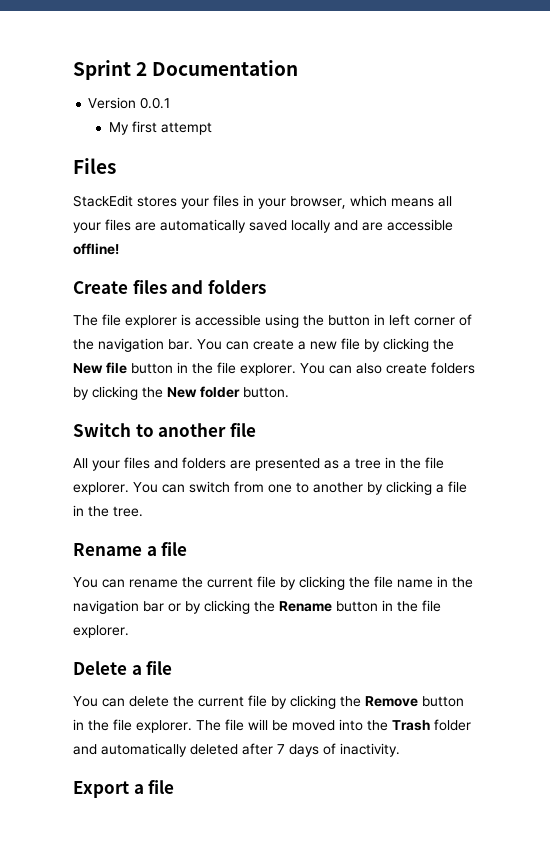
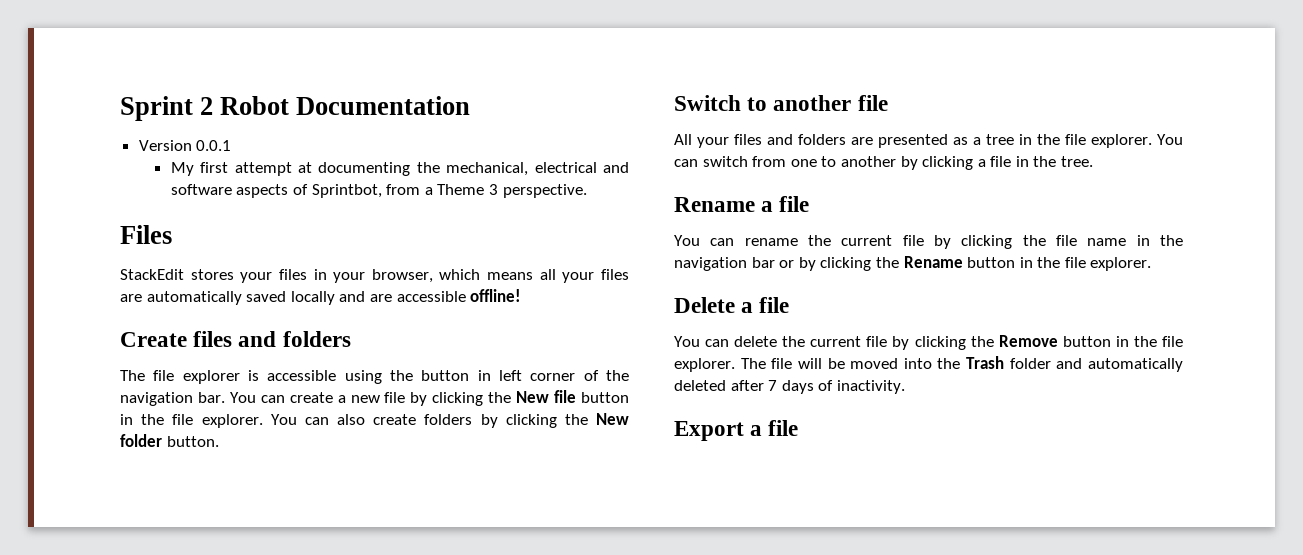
- Sprint 2 Documentation
+ Sprint 2 Robot Documentation
- My first attempt
+ My first attempt at documenting the mechanical, electrical and software aspects of Sprintbot, from a Theme 3 perspective.

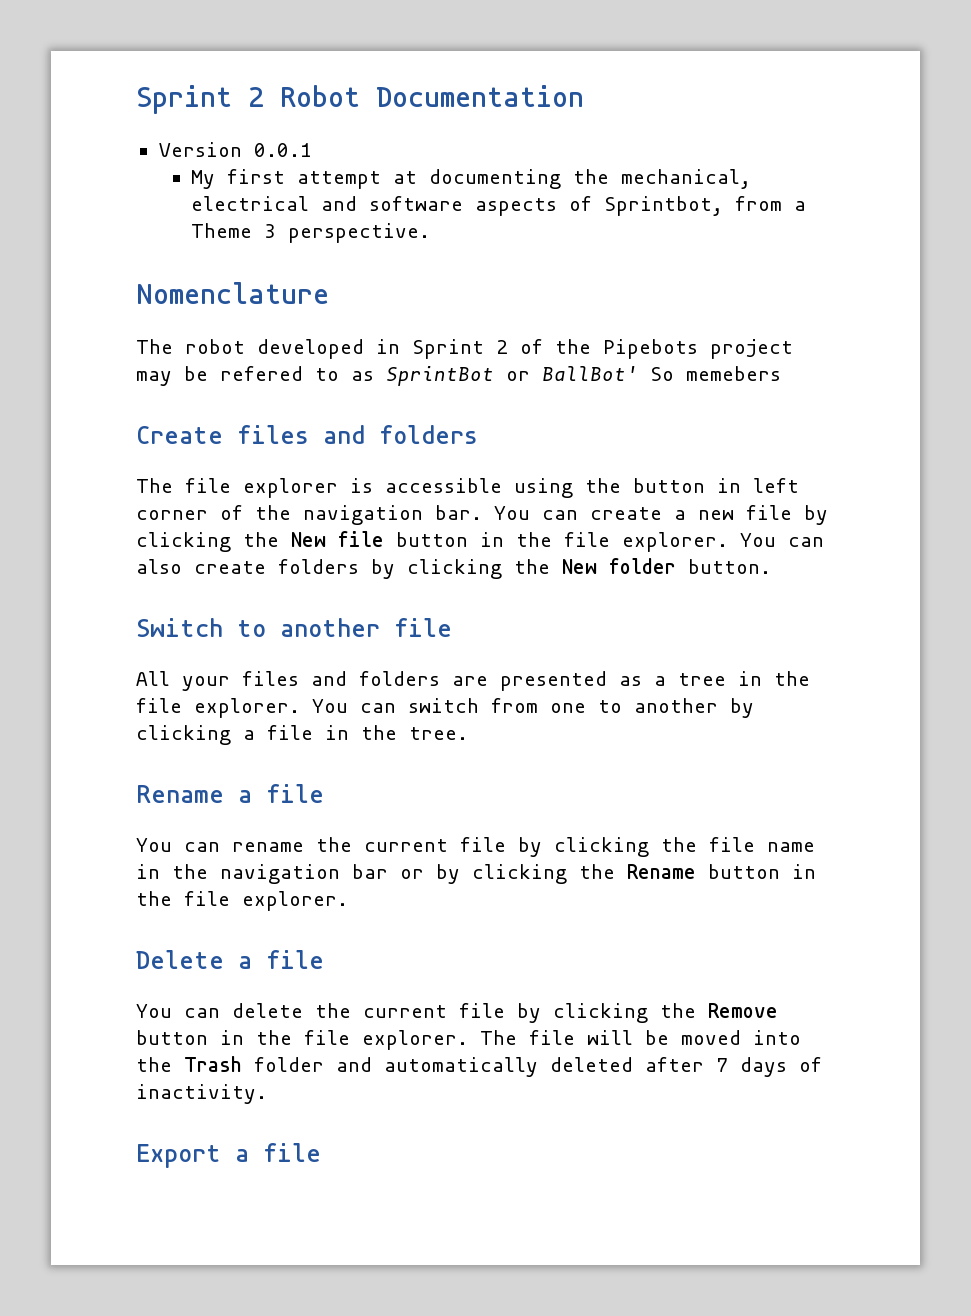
- Files
- StackEdit stores your files in your browser, which means all your files are automatically saved locally and are accessible offline!
+ Nomenclature
+ The robot developed in Sprint 2 of the Pipebots project may be refered to as SprintBot or BallBot' So memebers

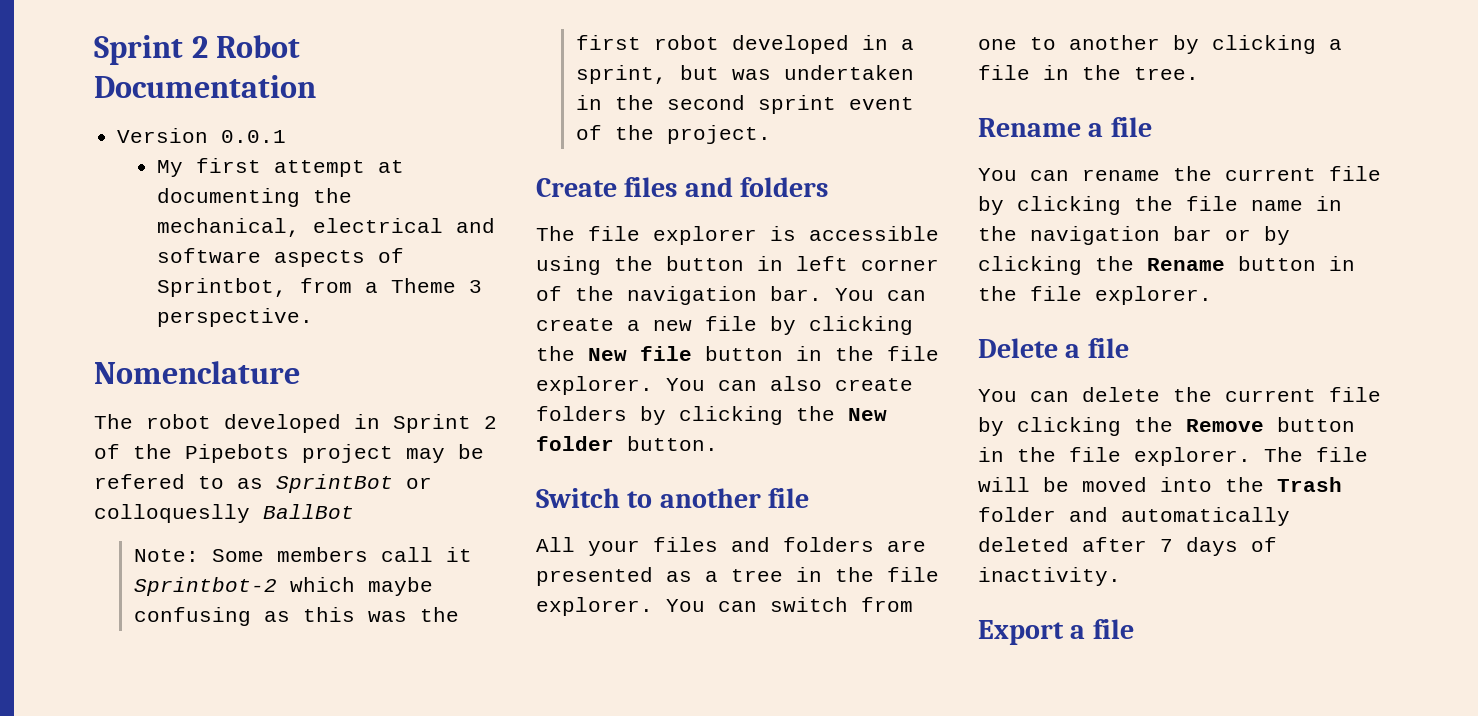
- The robot developed in Sprint 2 of the Pipebots project may be refered to as SprintBot or BallBot' So memebers
+ The robot developed in Sprint 2 of the Pipebots project may be refered to as SprintBot or colloqueslly BallBot
+ Note: Some members call it Sprintbot-2 which maybe confusing as this was the first robot developed in a sprint, but was undertaken in the second sprint event of the project.

